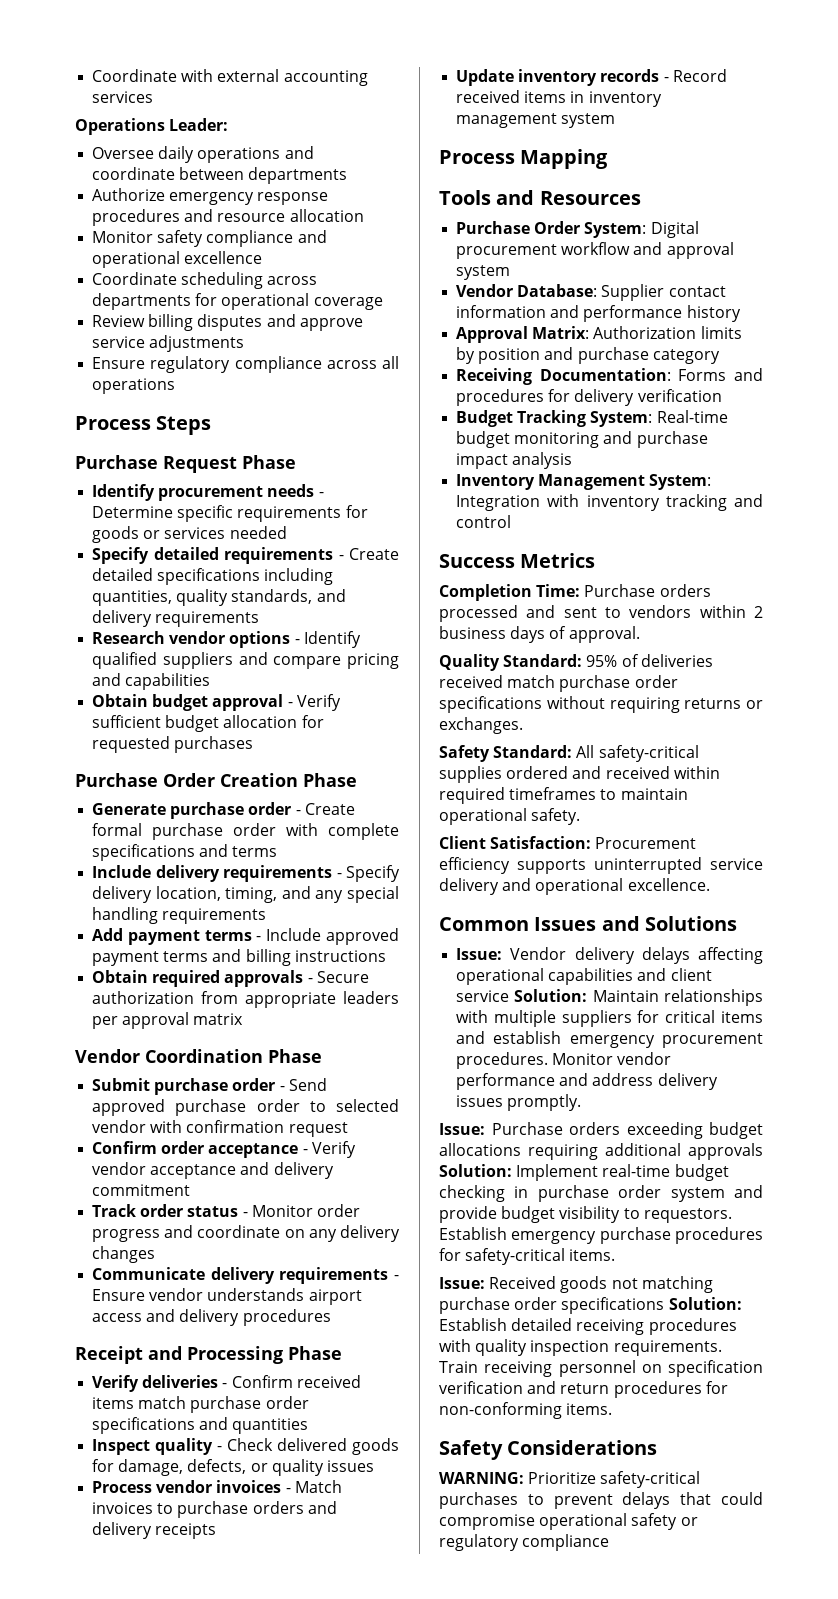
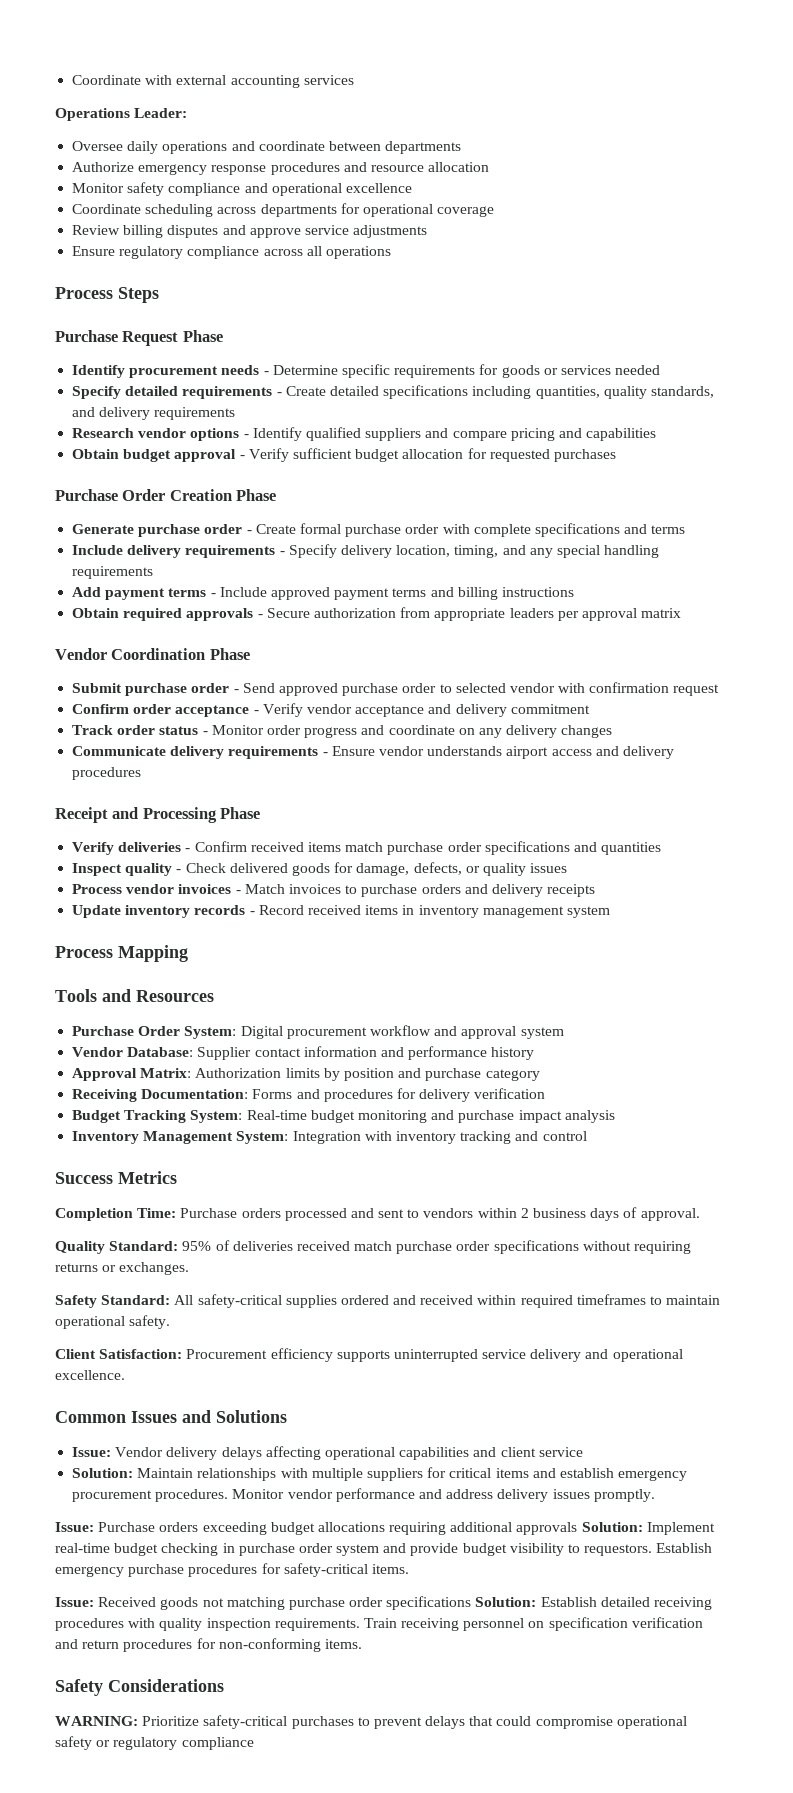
- Issue: Vendor delivery delays affecting operational capabilities and client service Solution: Maintain relationships with multiple suppliers for critical items and establish emergency procurement procedures.
+ Issue: Vendor delivery delays affecting operational capabilities and client service
+ Solution: Maintain relationships with multiple suppliers for critical items and establish emergency procurement procedures.

